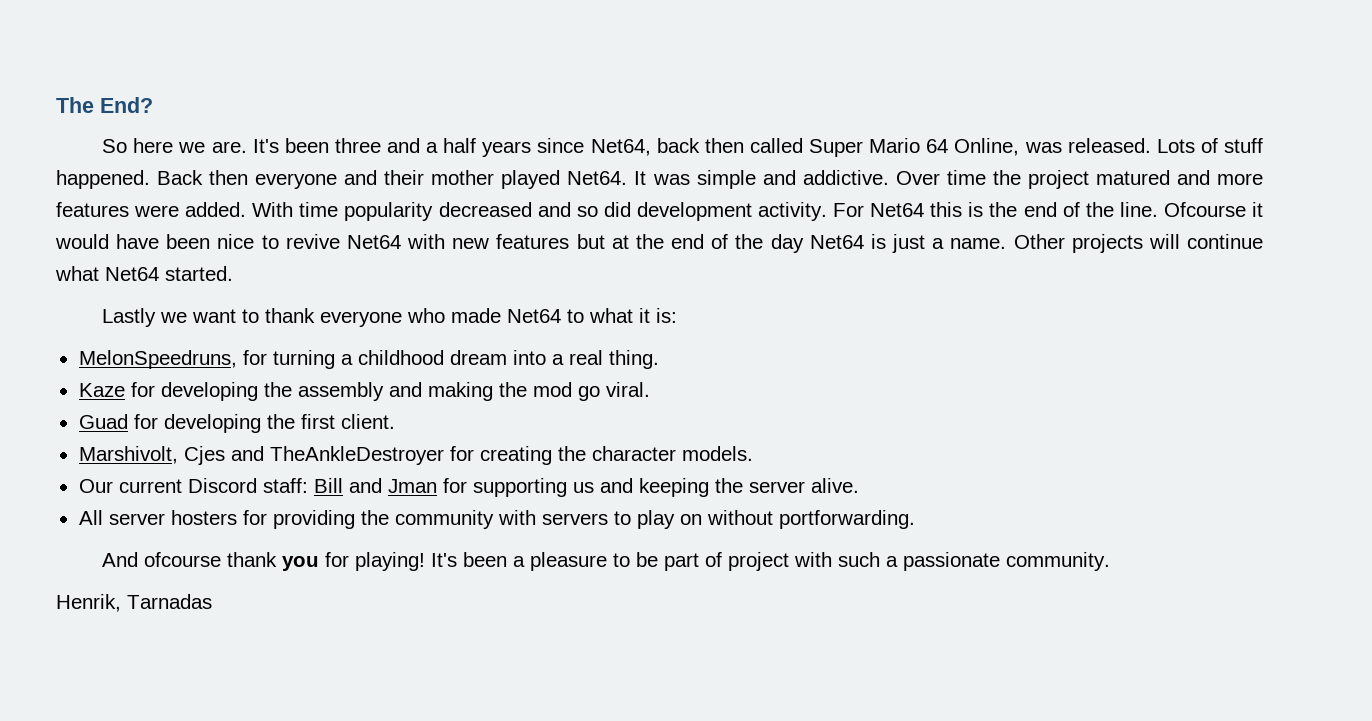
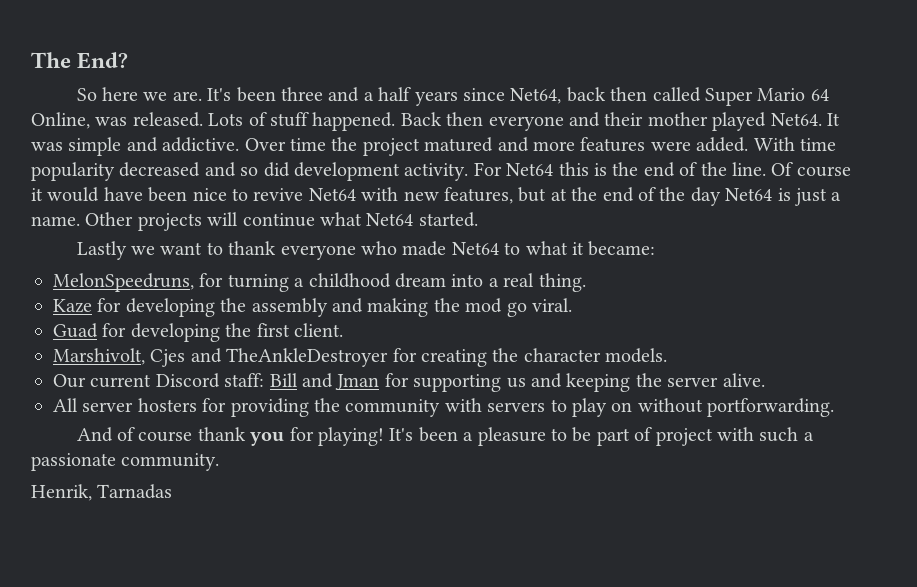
- Ofcourse it would have been nice to revive Net64 with new features but at the end of the day Net64 is just a name.
+ Of course it would have been nice to revive Net64 with new features, but at the end of the day Net64 is just a name.
- Lastly we want to thank everyone who made Net64 to what it is:
+ Lastly we want to thank everyone who made Net64 to what it became:
- And ofcourse thank you for playing!
+ And of course thank you for playing!

